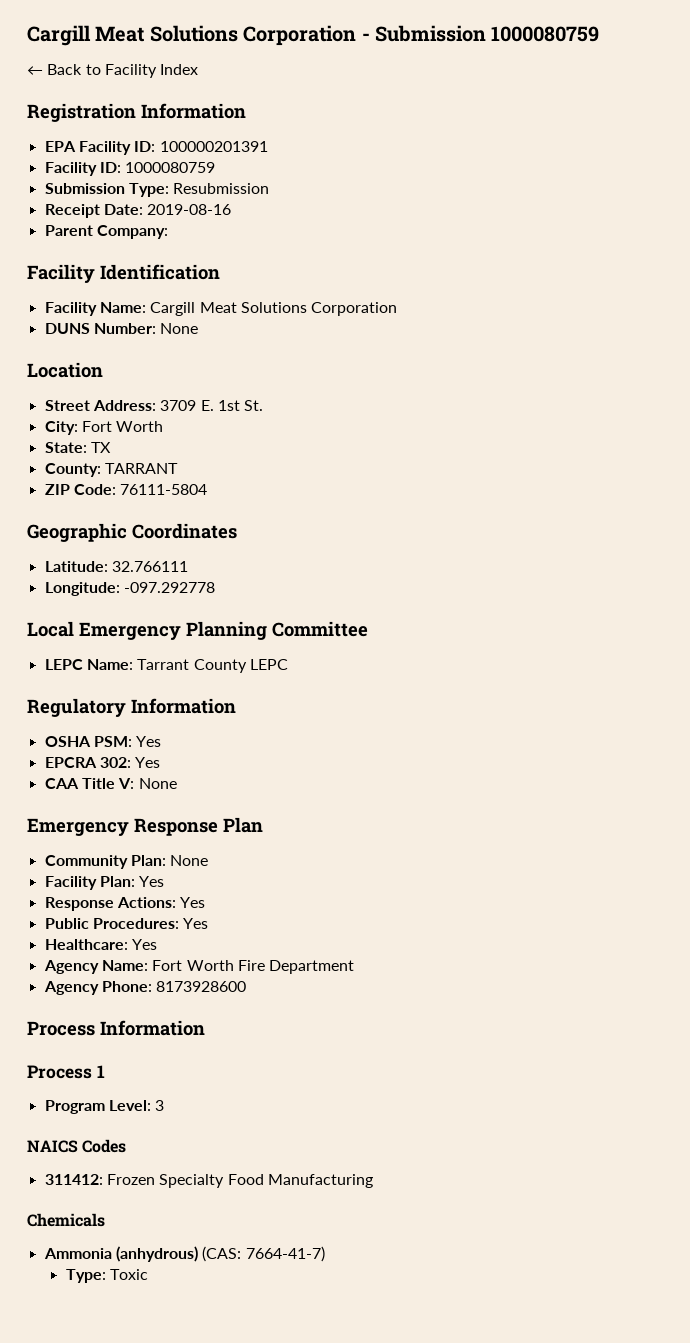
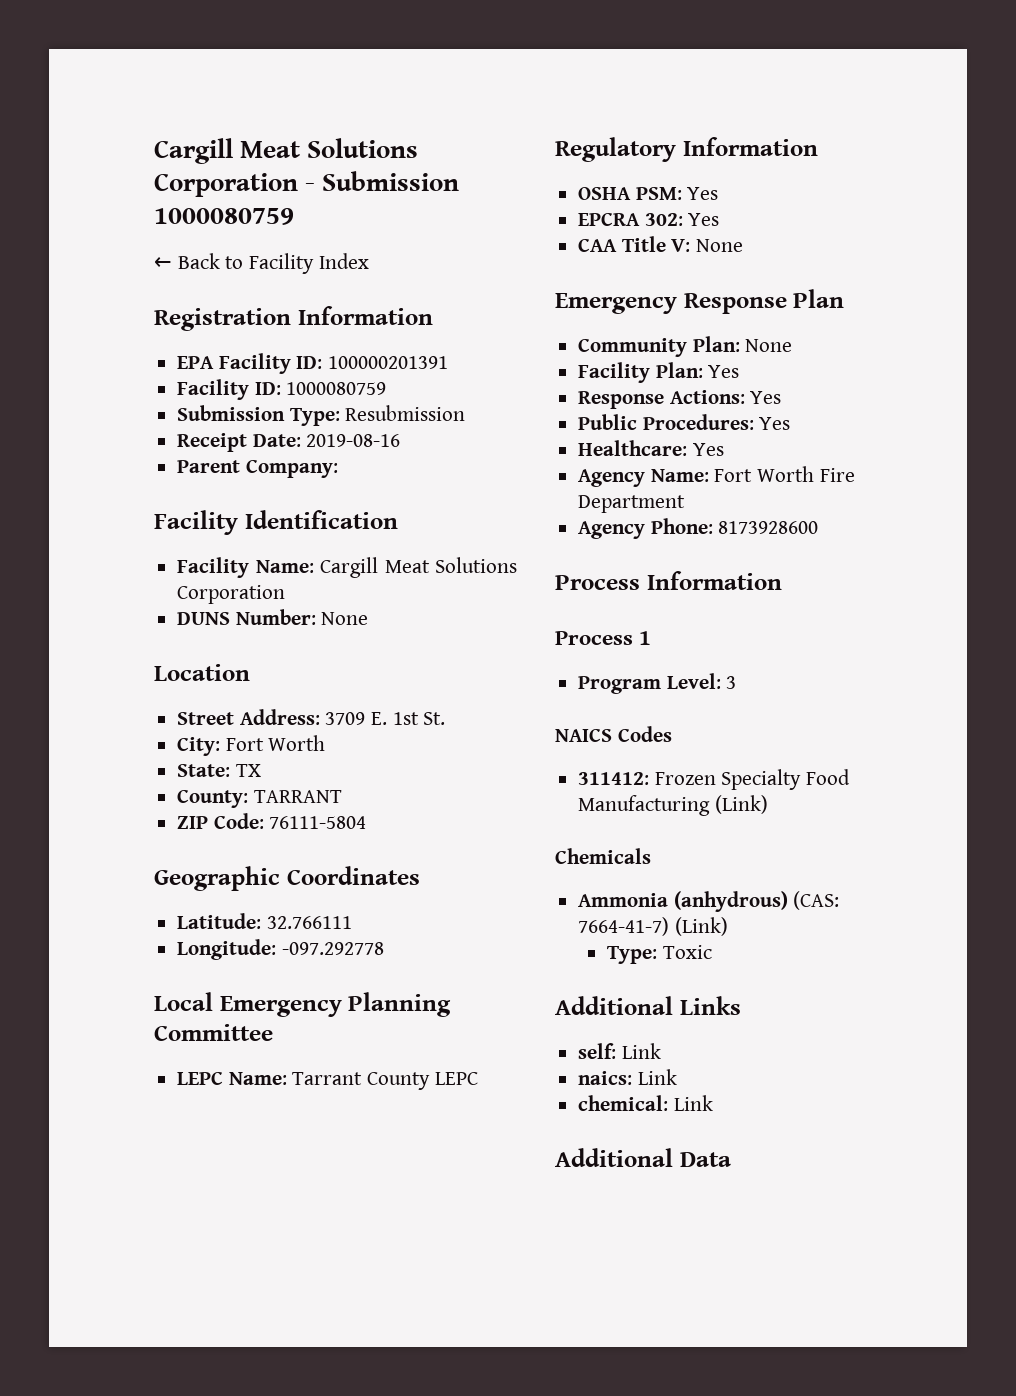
- 311412: Frozen Specialty Food Manufacturing
+ 311412: Frozen Specialty Food Manufacturing (Link)
- Ammonia (anhydrous) (CAS: 7664-41-7)
+ Ammonia (anhydrous) (CAS: 7664-41-7) (Link)
+ Additional Links
+ self: Link
+ naics: Link
+ chemical: Link
+ Additional Data

